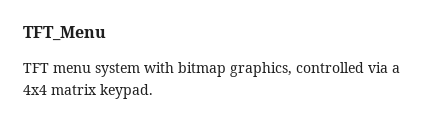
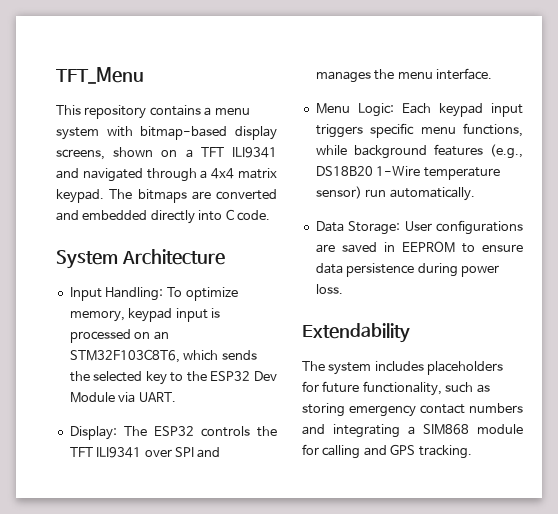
- TFT menu system with bitmap graphics, controlled via a 4x4 matrix keypad.
+ This repository contains a menu system with bitmap-based display screens, shown on a TFT ILI9341 and navigated through a 4x4 matrix keypad. The bitmaps are converted and embedded directly into C code.
+ System Architecture
+ Input Handling: To optimize memory, keypad input is processed on an STM32F103C8T6, which sends the selected key to the ESP32 Dev Module via UART.
+ Display: The ESP32 controls the TFT ILI9341 over SPI and manages the menu interface.
+ Menu Logic: Each keypad input triggers specific menu functions, while background features (e.g., DS18B20 1-Wire temperature sensor) run automatically.
+ Data Storage: User configurations are saved in EEPROM to ensure data persistence during power loss.
+ Extendability
+ The system includes placeholders for future functionality, such as storing emergency contact numbers and integrating a SIM868 module for calling and GPS tracking.

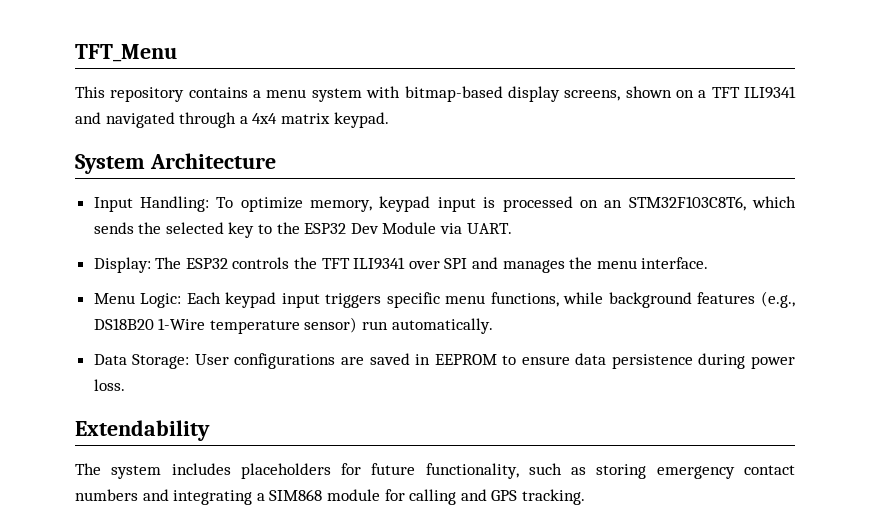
- The bitmaps are converted and embedded directly into C code.

